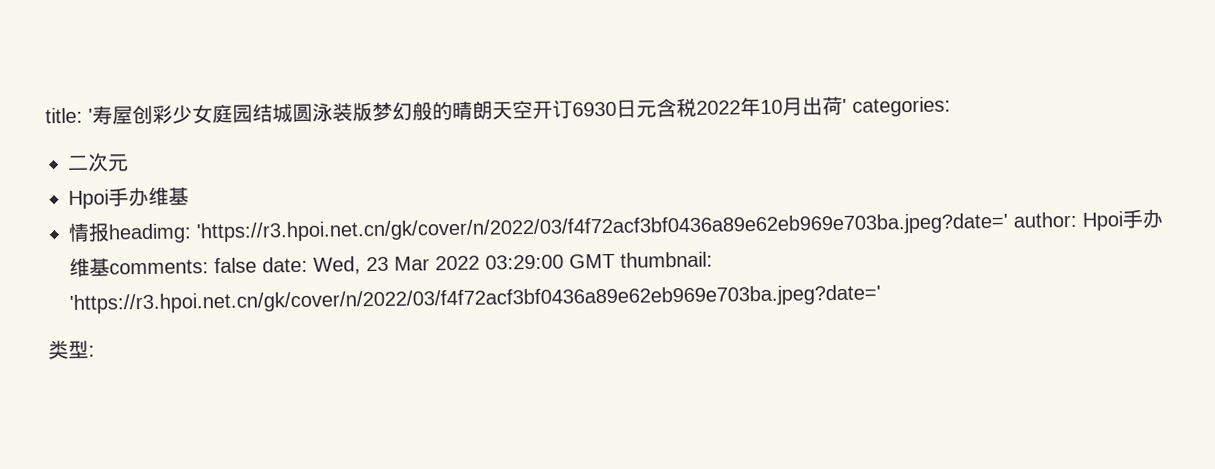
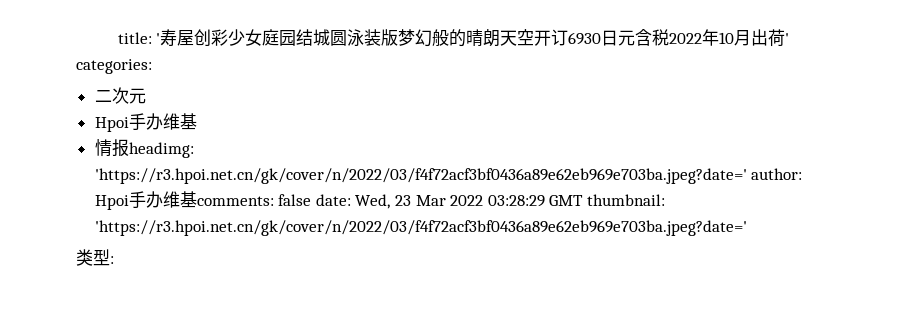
- 情报headimg: 'https://r3.hpoi.net.cn/gk/cover/n/2022/03/f4f72acf3bf0436a89e62eb969e703ba.jpeg?date=' author: Hpoi手办维基comments: false date: Wed, 23 Mar 2022 03:29:00 GMT thumbnail: 'https://r3.hpoi.net.cn/gk/cover/n/2022/03/f4f72acf3bf0436a89e62eb969e703ba.jpeg?date='
+ 情报headimg: 'https://r3.hpoi.net.cn/gk/cover/n/2022/03/f4f72acf3bf0436a89e62eb969e703ba.jpeg?date=' author: Hpoi手办维基comments: false date: Wed, 23 Mar 2022 03:28:29 GMT thumbnail: 'https://r3.hpoi.net.cn/gk/cover/n/2022/03/f4f72acf3bf0436a89e62eb969e703ba.jpeg?date='

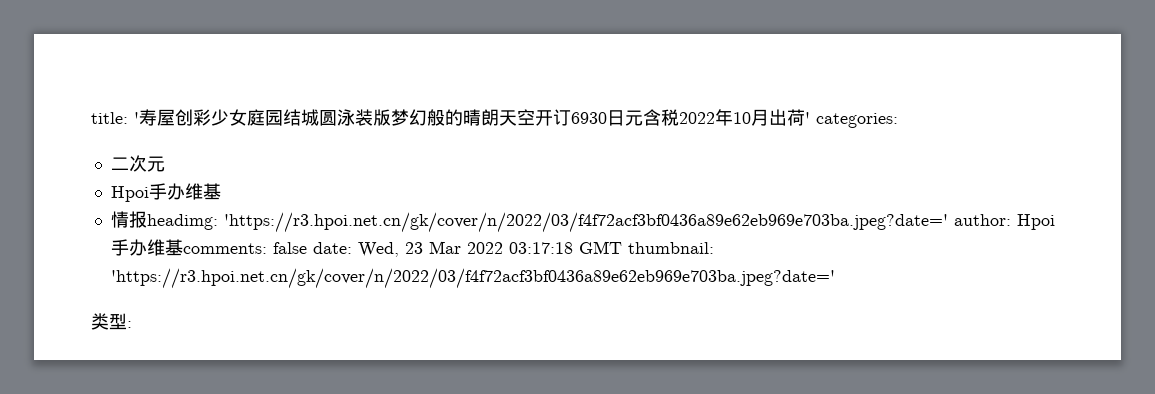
- 情报headimg: 'https://r3.hpoi.net.cn/gk/cover/n/2022/03/f4f72acf3bf0436a89e62eb969e703ba.jpeg?date=' author: Hpoi手办维基comments: false date: Wed, 23 Mar 2022 03:28:29 GMT thumbnail: 'https://r3.hpoi.net.cn/gk/cover/n/2022/03/f4f72acf3bf0436a89e62eb969e703ba.jpeg?date='
+ 情报headimg: 'https://r3.hpoi.net.cn/gk/cover/n/2022/03/f4f72acf3bf0436a89e62eb969e703ba.jpeg?date=' author: Hpoi手办维基comments: false date: Wed, 23 Mar 2022 03:17:18 GMT thumbnail: 'https://r3.hpoi.net.cn/gk/cover/n/2022/03/f4f72acf3bf0436a89e62eb969e703ba.jpeg?date='

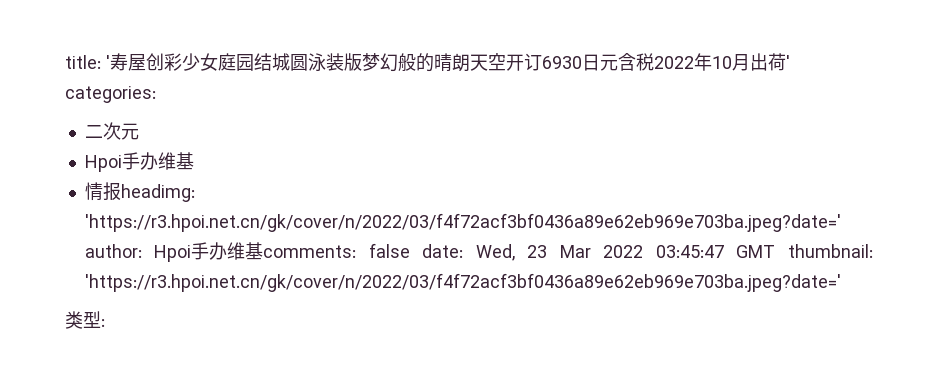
- 情报headimg: 'https://r3.hpoi.net.cn/gk/cover/n/2022/03/f4f72acf3bf0436a89e62eb969e703ba.jpeg?date=' author: Hpoi手办维基comments: false date: Wed, 23 Mar 2022 03:17:18 GMT thumbnail: 'https://r3.hpoi.net.cn/gk/cover/n/2022/03/f4f72acf3bf0436a89e62eb969e703ba.jpeg?date='
+ 情报headimg: 'https://r3.hpoi.net.cn/gk/cover/n/2022/03/f4f72acf3bf0436a89e62eb969e703ba.jpeg?date=' author: Hpoi手办维基comments: false date: Wed, 23 Mar 2022 03:45:47 GMT thumbnail: 'https://r3.hpoi.net.cn/gk/cover/n/2022/03/f4f72acf3bf0436a89e62eb969e703ba.jpeg?date='

